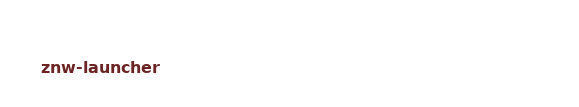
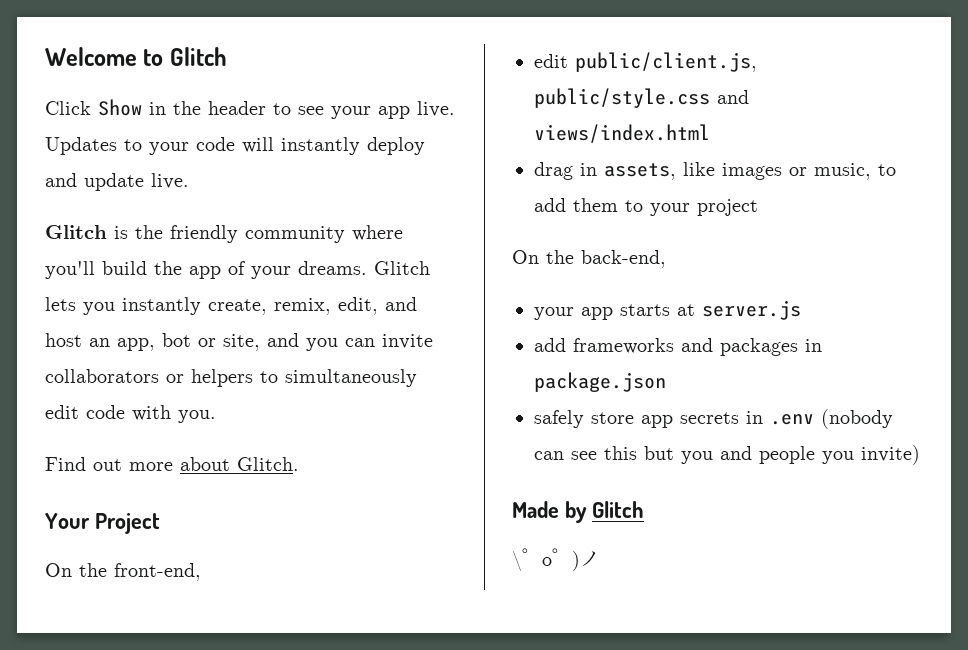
- znw-launcher
+ Welcome to Glitch
+ Click Show in the header to see your app live. Updates to your code will instantly deploy and update live.
+ Glitch is the friendly community where you'll build the app of your dreams. Glitch lets you instantly create, remix, edit, and host an app, bot or site, and you can invite collaborators or helpers to simultaneously edit code with you.
+ Find out more about Glitch.
+ Your Project
+ On the front-end,
+ edit public/client.js, public/style.css and views/index.html
+ drag in assets, like images or music, to add them to your project
+ On the back-end,
+ your app starts at server.js
+ add frameworks and packages in package.json
+ safely store app secrets in .env (nobody can see this but you and people you invite)
+ Made by Glitch
+ \゜o゜)ノ

